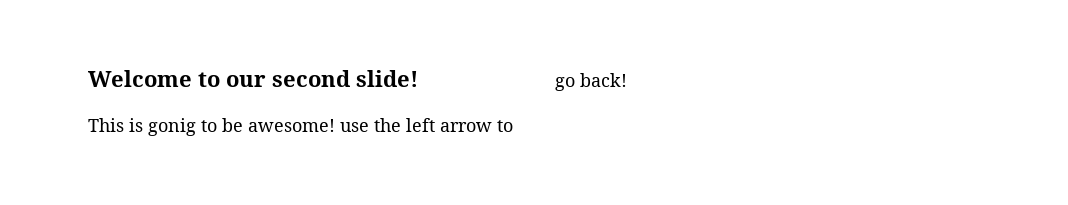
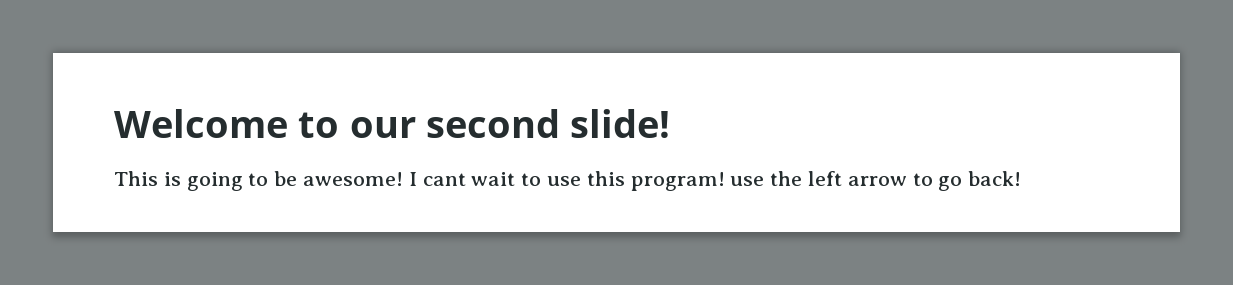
- This is gonig to be awesome! use the left arrow to go back!
+ This is going to be awesome! I cant wait to use this program! use the left arrow to go back!

